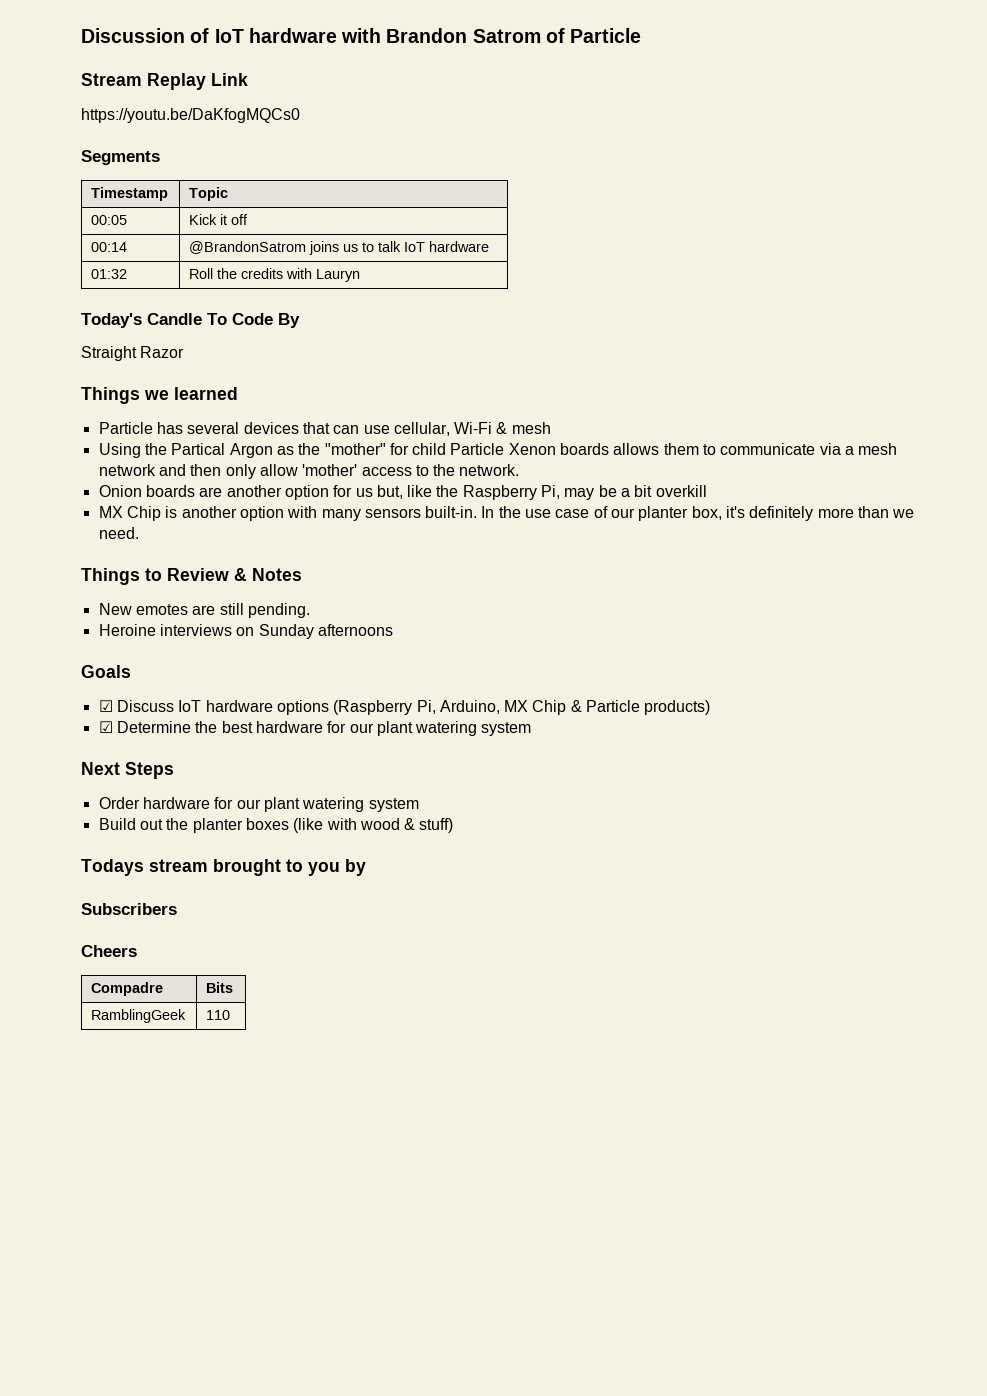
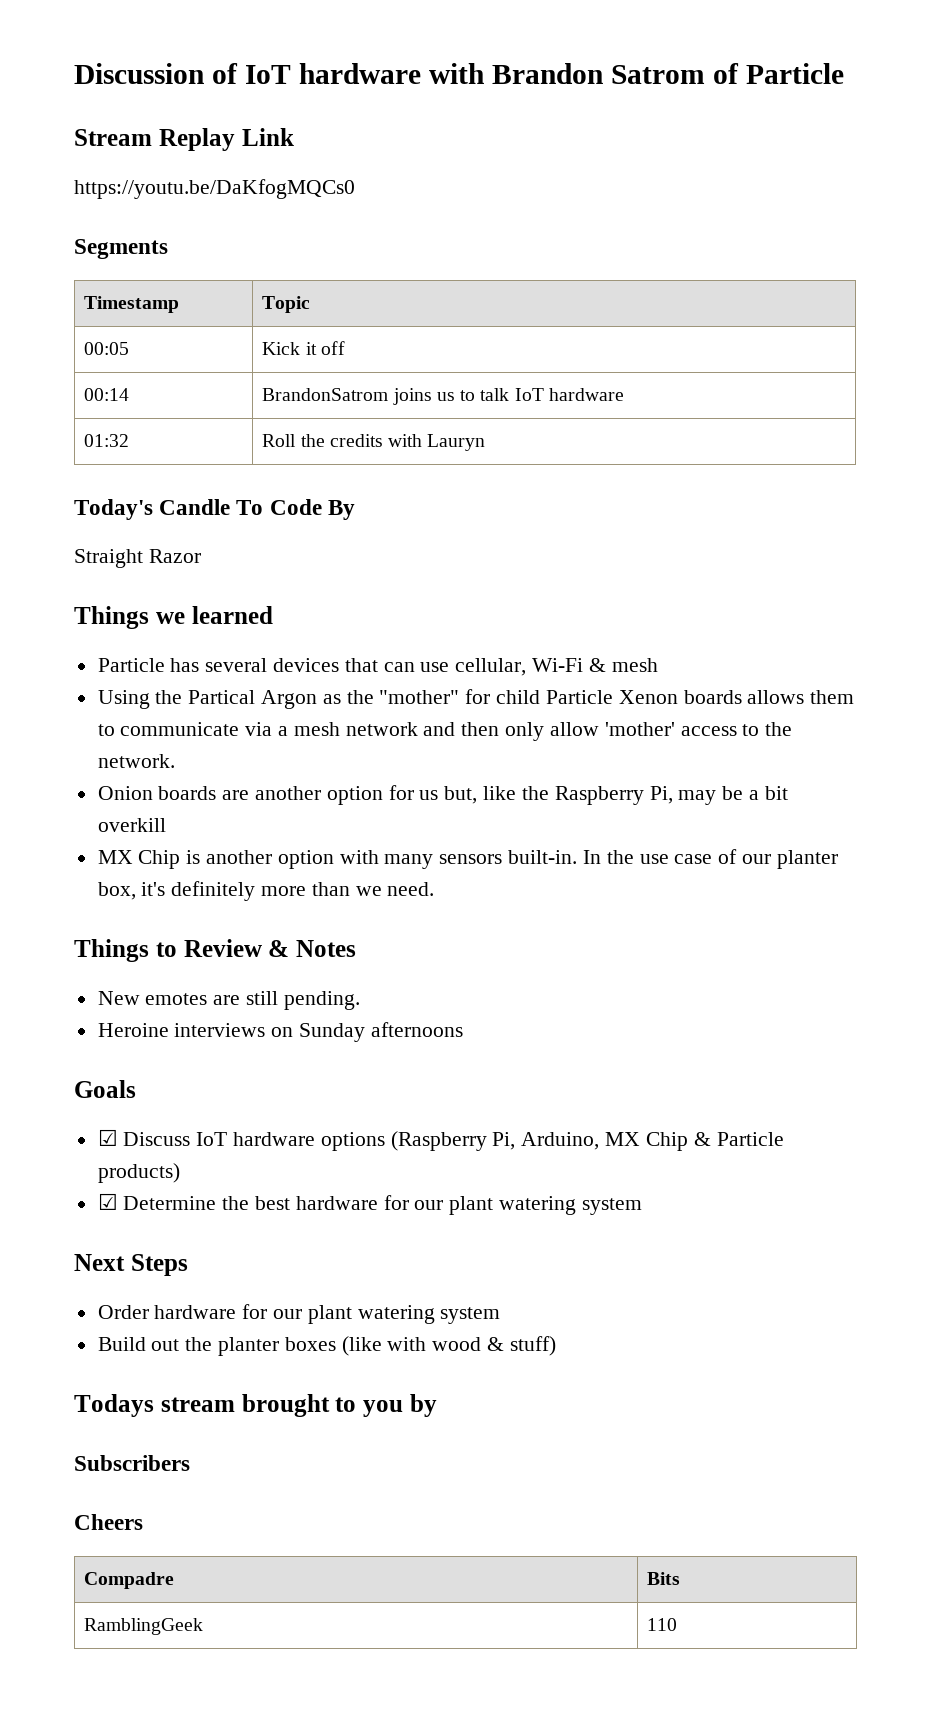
- 00:14 | @BrandonSatrom joins us to talk IoT hardware
+ 00:14 | BrandonSatrom joins us to talk IoT hardware

